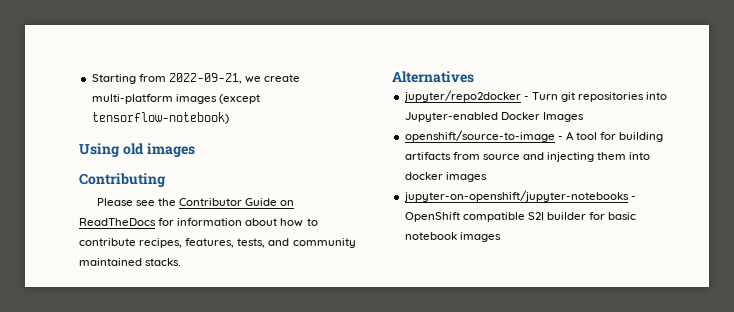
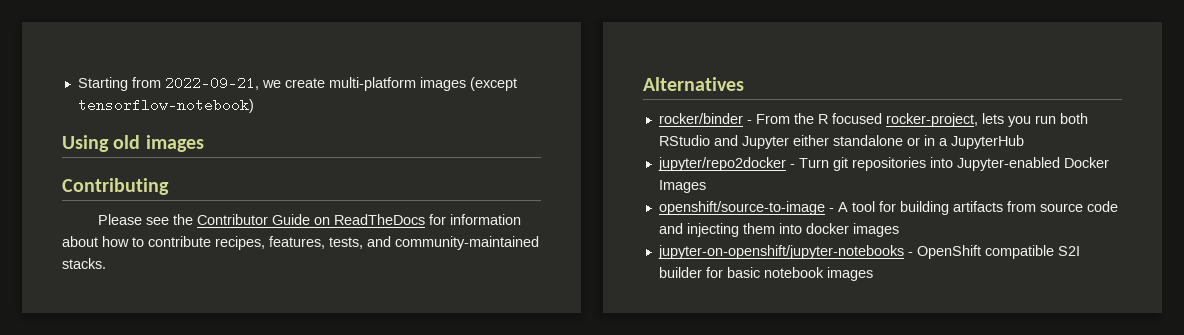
- Please see the Contributor Guide on ReadTheDocs for information about how to contribute recipes, features, tests, and community maintained stacks.
+ Please see the Contributor Guide on ReadTheDocs for information about how to contribute recipes, features, tests, and community-maintained stacks.
+ rocker/binder - From the R focused rocker-project, lets you run both RStudio and Jupyter either standalone or in a JupyterHub
- openshift/source-to-image - A tool for building artifacts from source and injecting them into docker images
+ openshift/source-to-image - A tool for building artifacts from source code and injecting them into docker images

